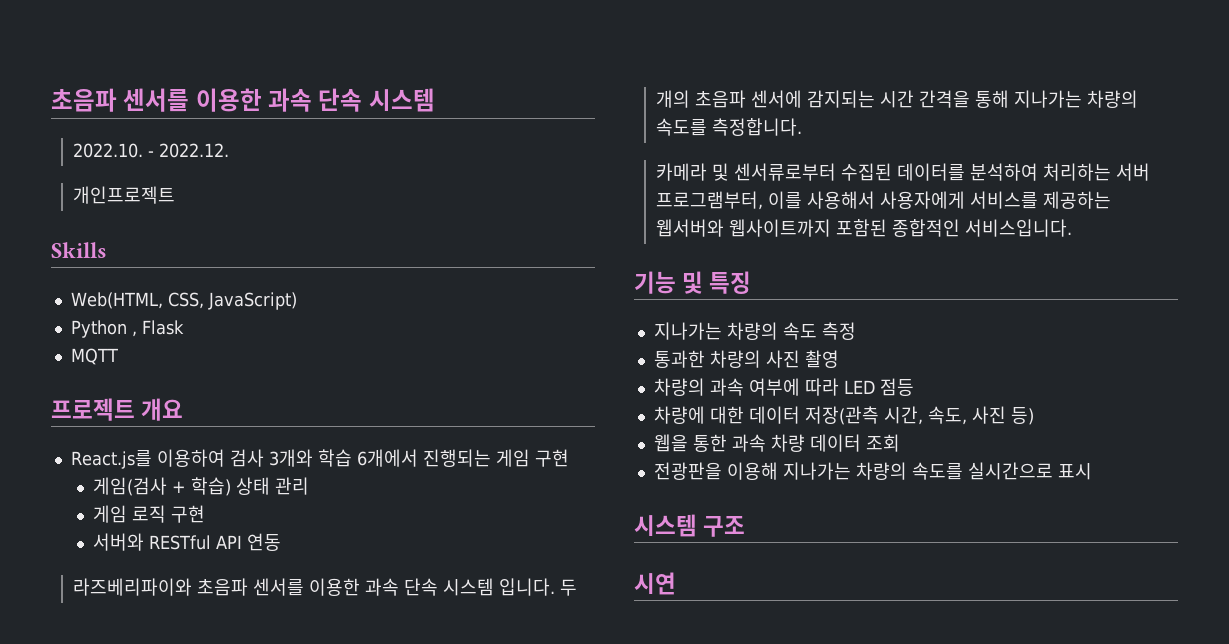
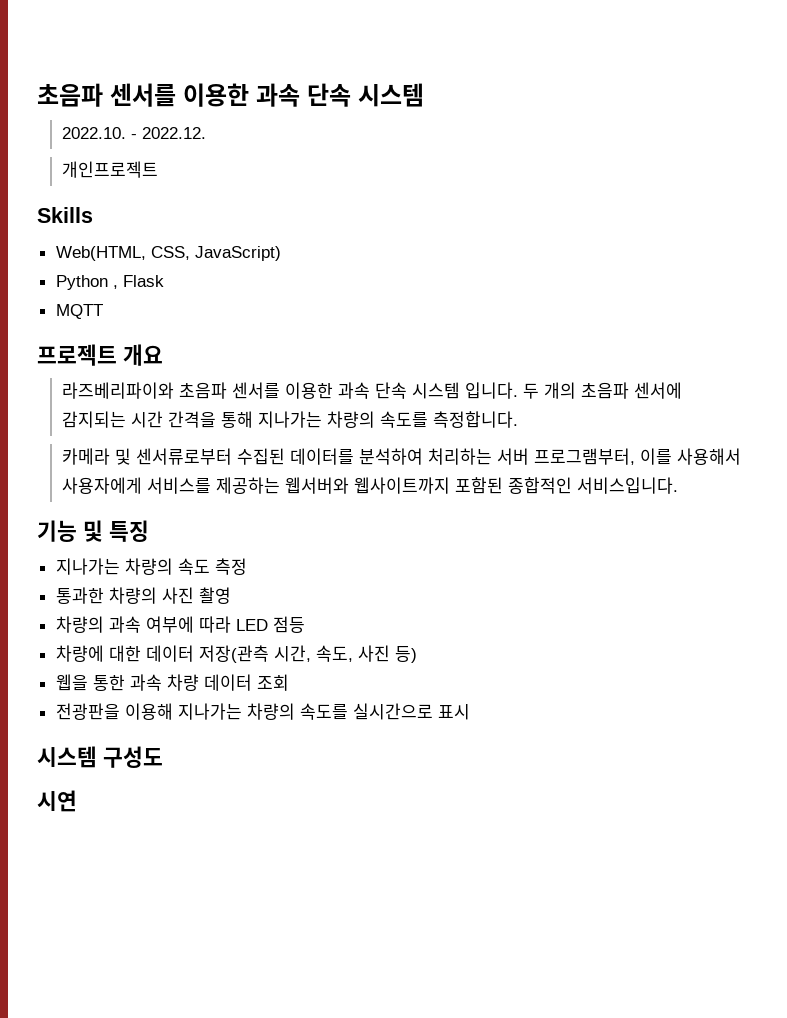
- React.js를 이용하여 검사 3개와 학습 6개에서 진행되는 게임 구현
- 게임(검사 + 학습) 상태 관리
- 게임 로직 구현
- 서버와 RESTful API 연동
- 시스템 구조
+ 시스템 구성도

